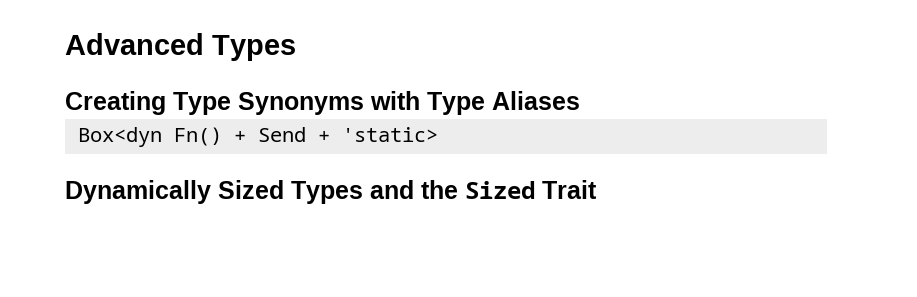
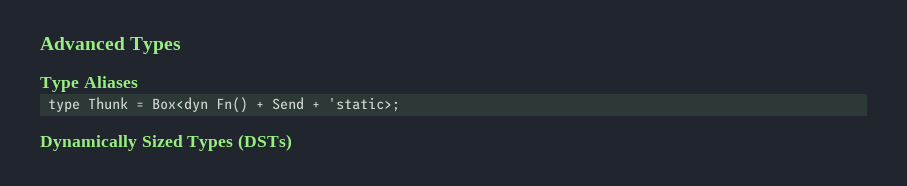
- Creating Type Synonyms with Type Aliases
+ Type Aliases
- Box<dyn Fn() + Send + 'static>
+ type Thunk = Box<dyn Fn() + Send + 'static>;
- Dynamically Sized Types and the Sized Trait
+ Dynamically Sized Types (DSTs)

